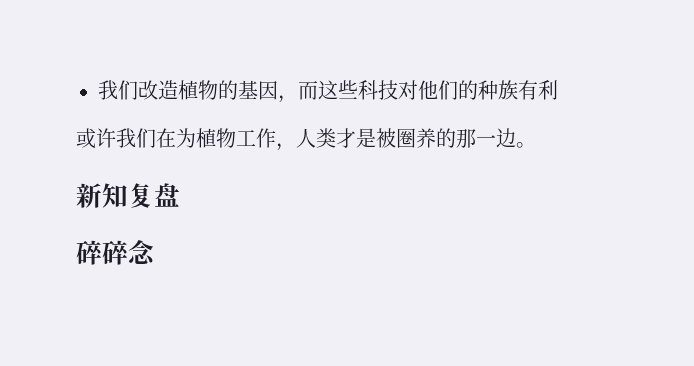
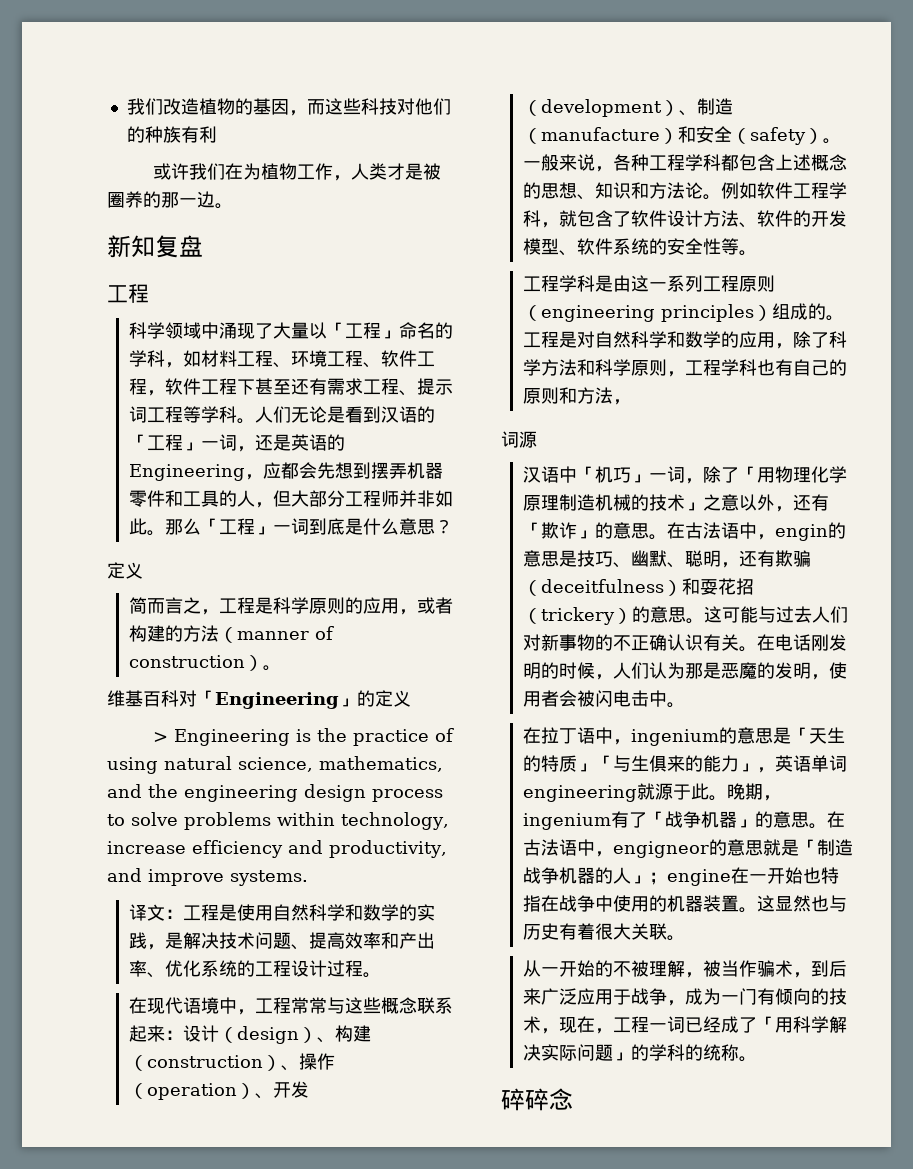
  新知复盘
+ 工程
+ 科学领域中涌现了大量以「工程」命名的学科，如材料工程、环境工程、软件工程，软件工程下甚至还有需求工程、提示词工程等学科。人们无论是看到汉语的「工程」一词，还是英语的Engineering，应都会先想到摆弄机器零件和工具的人，但大部分工程师并非如此。那么「工程」一词到底是什么意思？
+ 定义
+ 简而言之，工程是科学原则的应用，或者构建的方法（manner of construction）。
+ 维基百科对「Engineering」的定义
+ > Engineering is the practice of using natural science, mathematics, and the engineering design process to solve problems within technology, increase efficiency and productivity, and improve systems.
+ 译文：工程是使用自然科学和数学的实践，是解决技术问题、提高效率和产出率、优化系统的工程设计过程。
+ 在现代语境中，工程常常与这些概念联系起来：设计（design）、构建（construction）、操作（operation）、开发（development）、制造（manufacture）和安全（safety）。一般来说，各种工程学科都包含上述概念的思想、知识和方法论。例如软件工程学科，就包含了软件设计方法、软件的开发模型、软件系统的安全性等。
+ 工程学科是由这一系列工程原则（engineering principles）组成的。工程是对自然科学和数学的应用，除了科学方法和科学原则，工程学科也有自己的原则和方法，
+ 词源
+ 汉语中「机巧」一词，除了「用物理化学原理制造机械的技术」之意以外，还有「欺诈」的意思。在古法语中，engin的意思是技巧、幽默、聪明，还有欺骗（deceitfulness）和耍花招（trickery）的意思。这可能与过去人们对新事物的不正确认识有关。在电话刚发明的时候，人们认为那是恶魔的发明，使用者会被闪电击中。
+ 在拉丁语中，ingenium的意思是「天生的特质」「与生俱来的能力」，英语单词engineering就源于此。晚期，ingenium有了「战争机器」的意思。在古法语中，engigneor的意思就是「制造战争机器的人」；engine在一开始也特指在战争中使用的机器装置。这显然也与历史有着很大关联。
+ 从一开始的不被理解，被当作骗术，到后来广泛应用于战争，成为一门有倾向的技术，现在，工程一词已经成了「用科学解决实际问题」的学科的统称。

